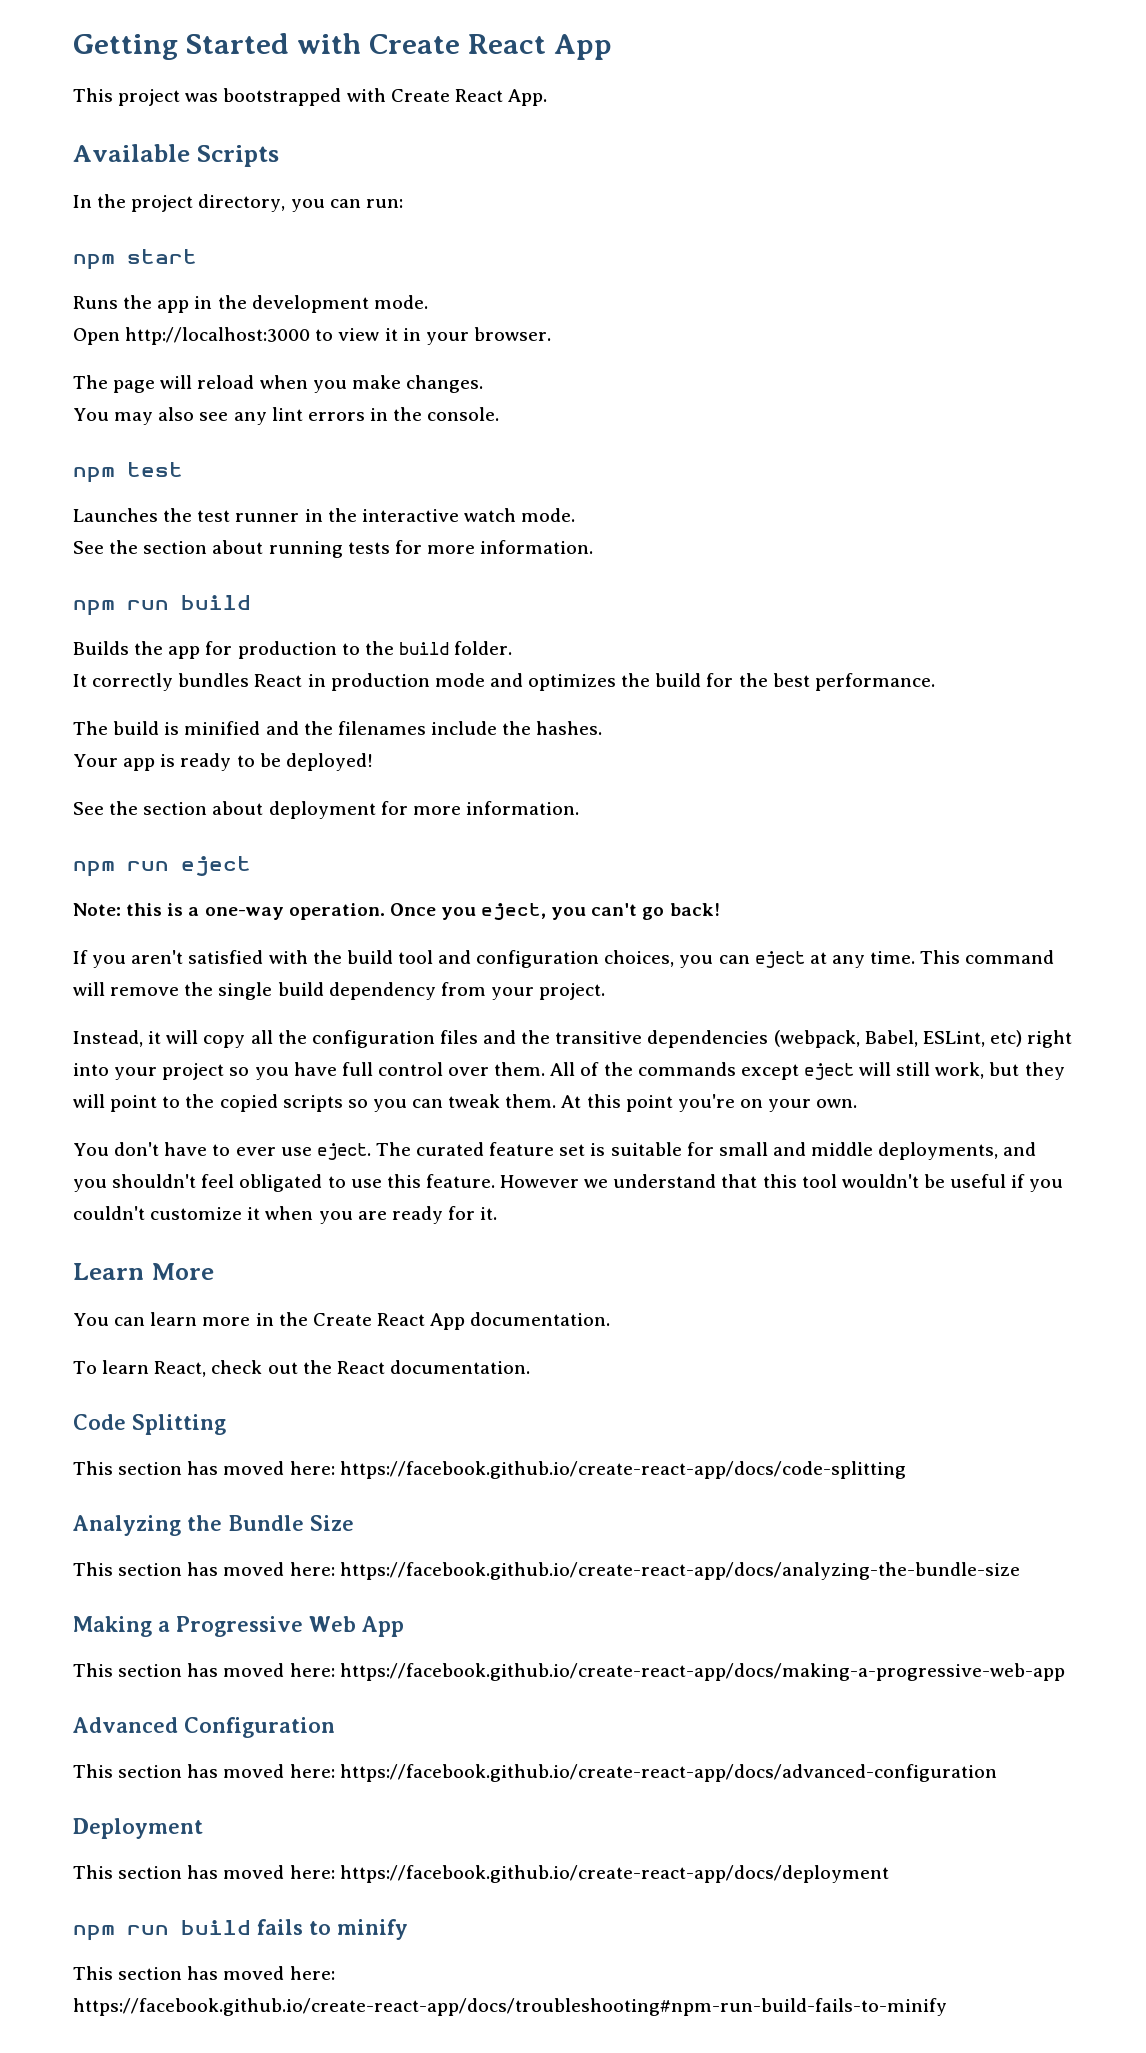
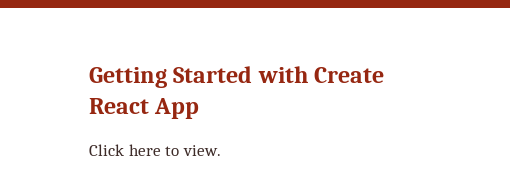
- This project was bootstrapped with Create React App.
- Available Scripts
- In the project directory, you can run:
- npm start
- Runs the app in the development mode.
- Open http://localhost:3000 to view it in your browser.
- The page will reload when you make changes.
- You may also see any lint errors in the console.
- npm test
- Launches the test runner in the interactive watch mode.
- See the section about running tests for more information.
- npm run build
- Builds the app for production to the build folder.
- It correctly bundles React in production mode and optimizes the build for the best performance.
- The build is minified and the filenames include the hashes.
- Your app is ready to be deployed!
- See the section about deployment for more information.
- npm run eject
- Note: this is a one-way operation. Once you eject, you can't go back!
- If you aren't satisfied with the build tool and configuration choices, you can eject at any time. This command will remove the single build dependency from your project.
- Instead, it will copy all the configuration files and the transitive dependencies (webpack, Babel, ESLint, etc) right into your project so you have full control over them. All of the commands except eject will still work, but they will point to the copied scripts so you can tweak them. At this point you're on your own.
- You don't have to ever use eject. The curated feature set is suitable for small and middle deployments, and you shouldn't feel obligated to use this feature. However we understand that this tool wouldn't be useful if you couldn't customize it when you are ready for it.
- Learn More
- You can learn more in the Create React App documentation.
- To learn React, check out the React documentation.
- Code Splitting
- This section has moved here: https://facebook.github.io/create-react-app/docs/code-splitting
- Analyzing the Bundle Size
- This section has moved here: https://facebook.github.io/create-react-app/docs/analyzing-the-bundle-size
- Making a Progressive Web App
- This section has moved here: https://facebook.github.io/create-react-app/docs/making-a-progressive-web-app
- Advanced Configuration
- This section has moved here: https://facebook.github.io/create-react-app/docs/advanced-configuration
- Deployment
- This section has moved here: https://facebook.github.io/create-react-app/docs/deployment
- npm run build fails to minify
- This section has moved here: https://facebook.github.io/create-react-app/docs/troubleshooting#npm-run-build-fails-to-minify
+ Click here to view.

